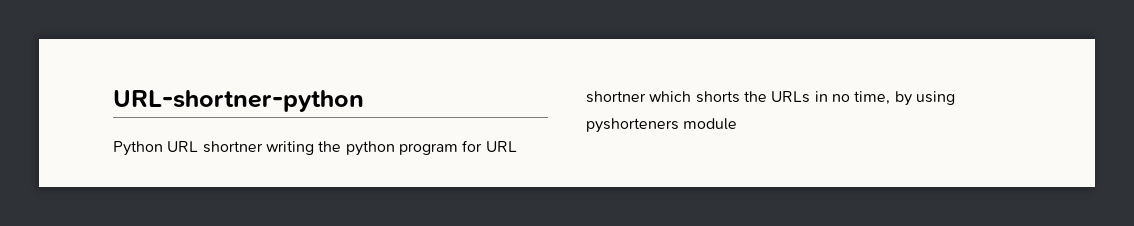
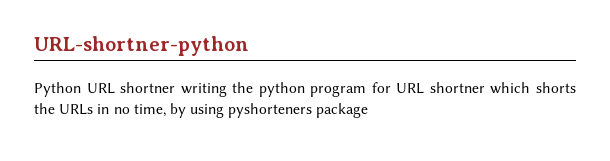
- Python URL shortner writing the python program for URL shortner which shorts the URLs in no time, by using pyshorteners module
+ Python URL shortner writing the python program for URL shortner which shorts the URLs in no time, by using pyshorteners package

